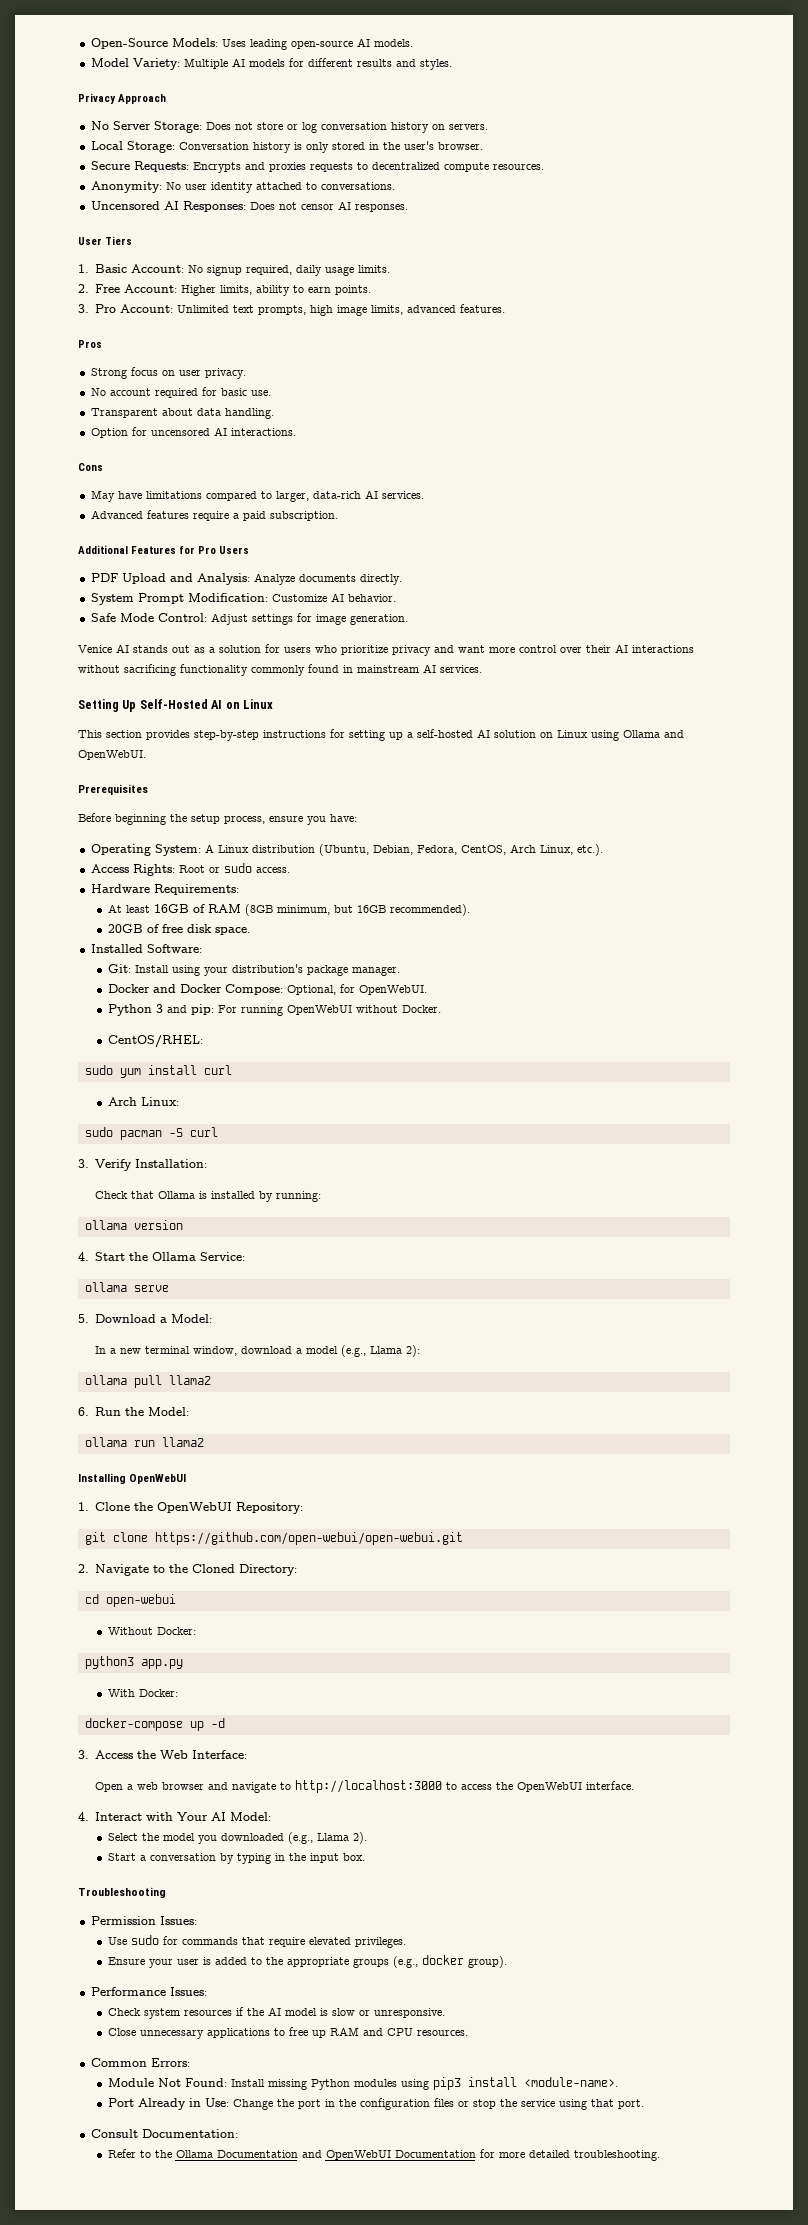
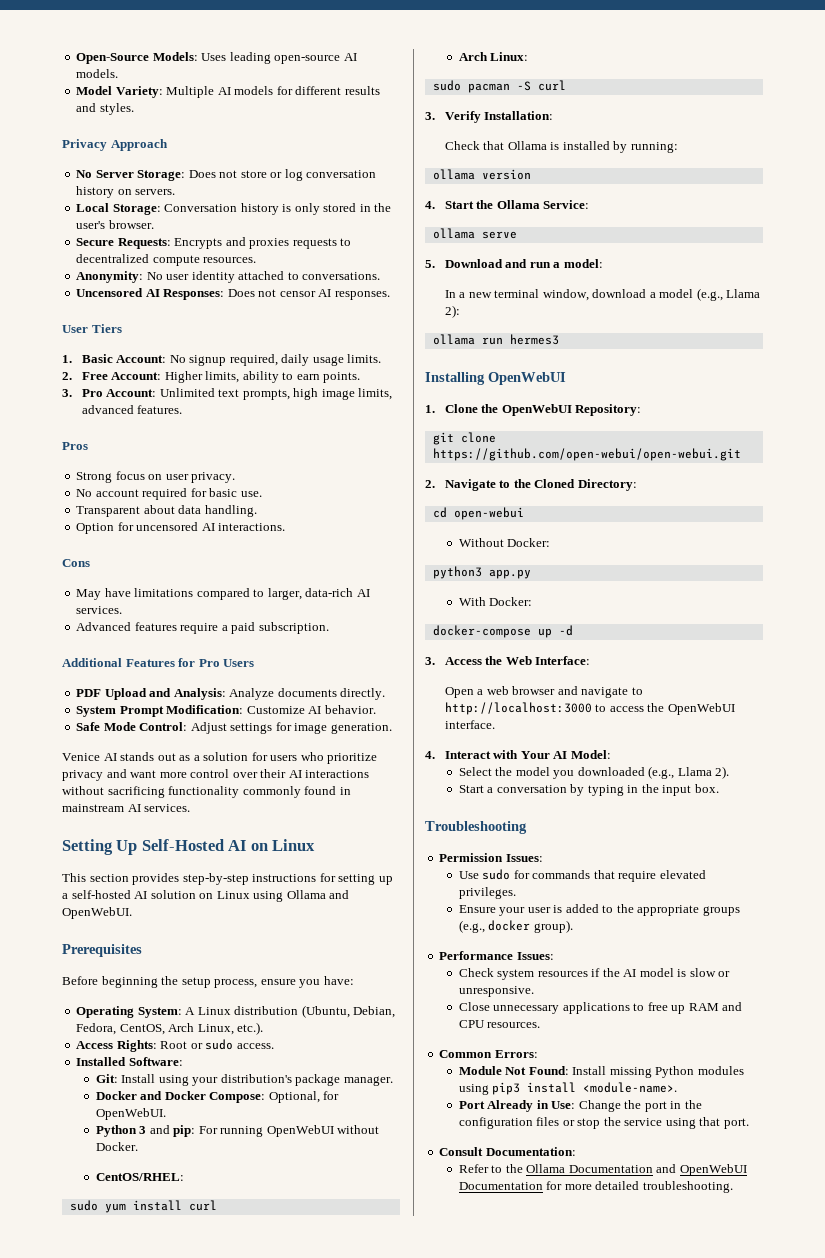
- Hardware Requirements:
- At least 16GB of RAM (8GB minimum, but 16GB recommended).
- 20GB of free disk space.
- 5. Download a Model:
+ 5. Download and run a model:
- ollama pull llama2
- 6. Run the Model:
- ollama run llama2
+ ollama run hermes3

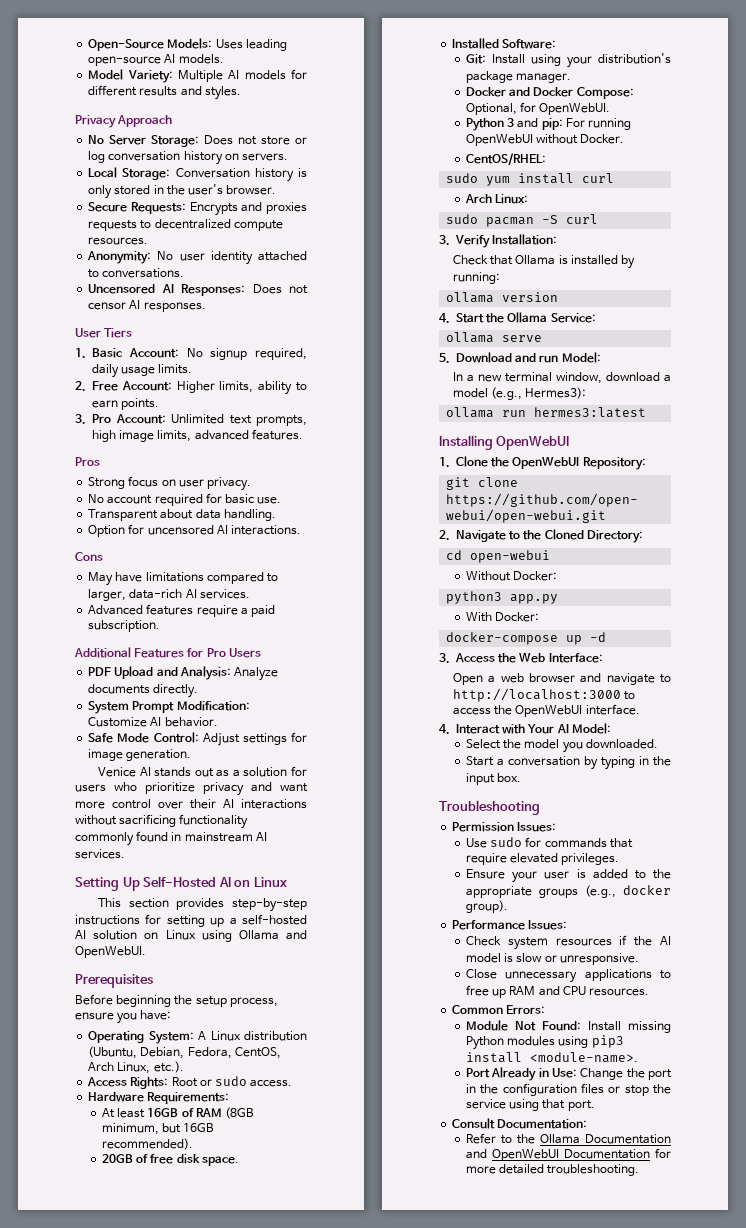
+ Hardware Requirements:
+ At least 16GB of RAM (8GB minimum, but 16GB recommended).
+ 20GB of free disk space.
- 5. Download and run a model:
+ 5. Download and run Model:
- In a new terminal window, download a model (e.g., Llama 2):
+ In a new terminal window, download a model (e.g., Hermes3):
- ollama run hermes3
+ ollama run hermes3:latest
- Select the model you downloaded (e.g., Llama 2).
+ Select the model you downloaded.

